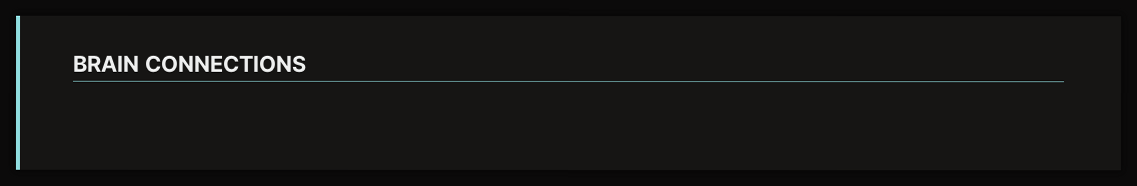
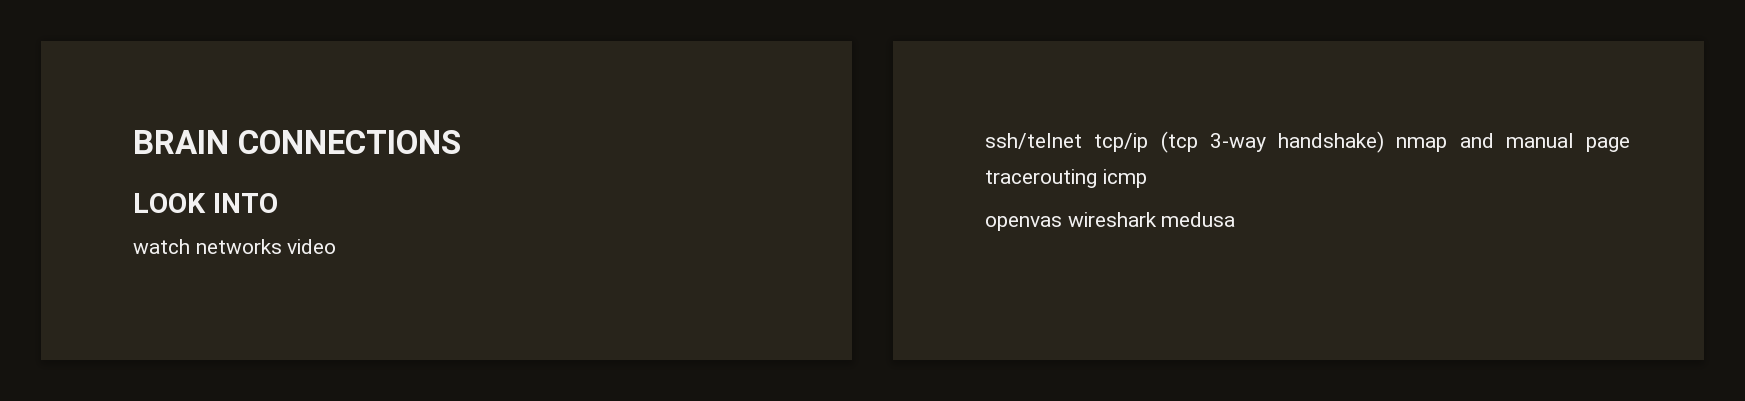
+ LOOK INTO
+ watch networks video
+ ssh/telnet tcp/ip (tcp 3-way handshake) nmap and manual page tracerouting icmp
+ openvas wireshark medusa

